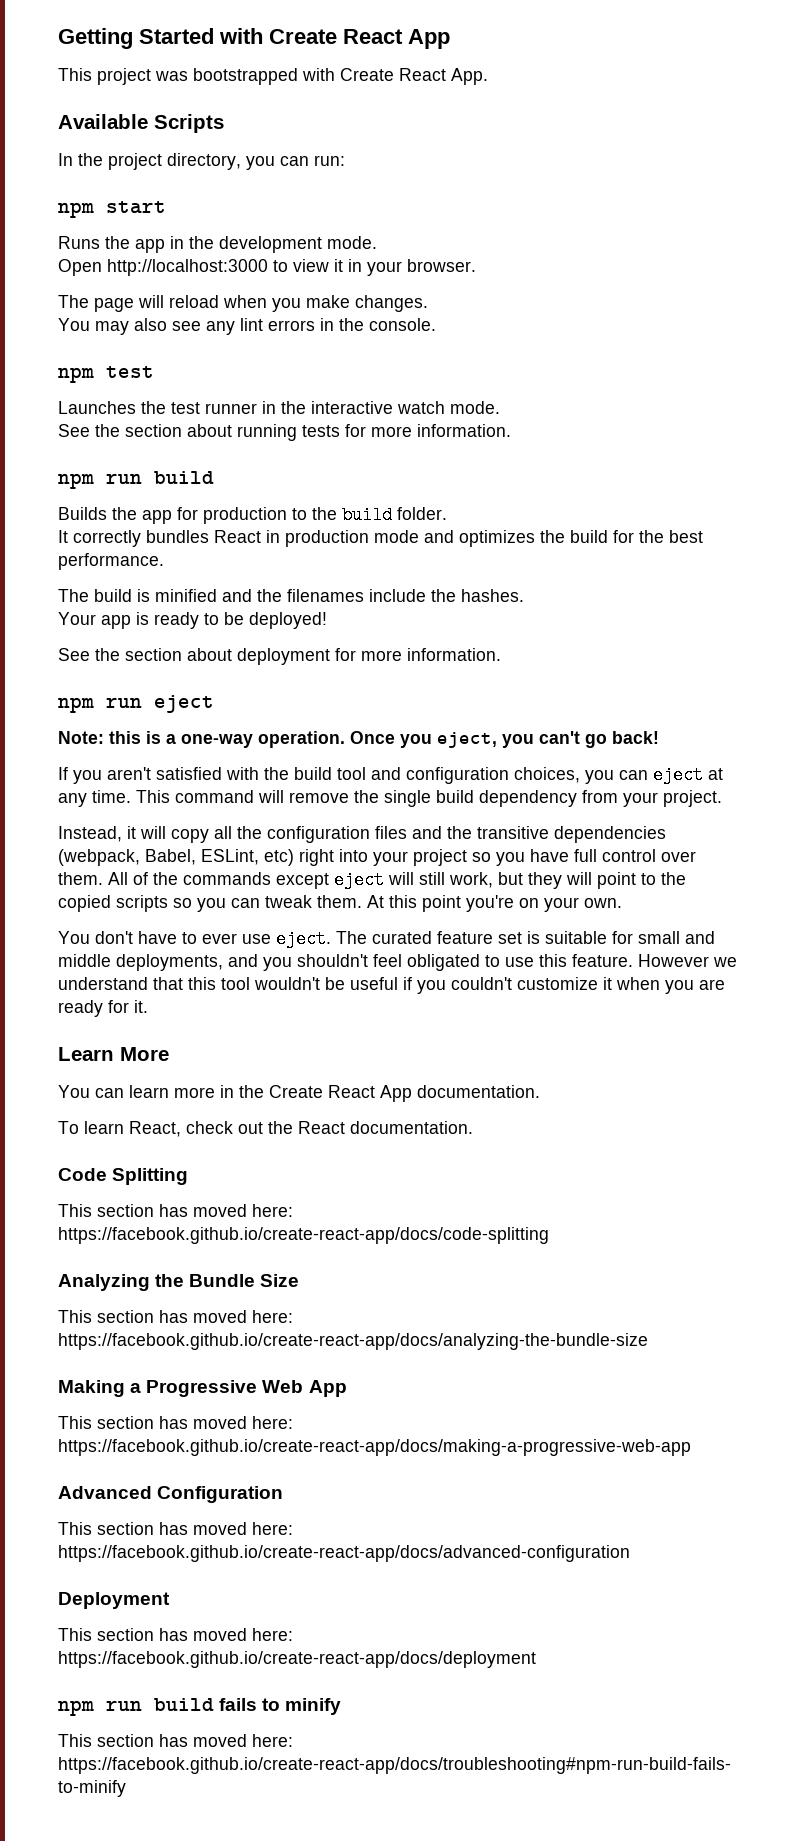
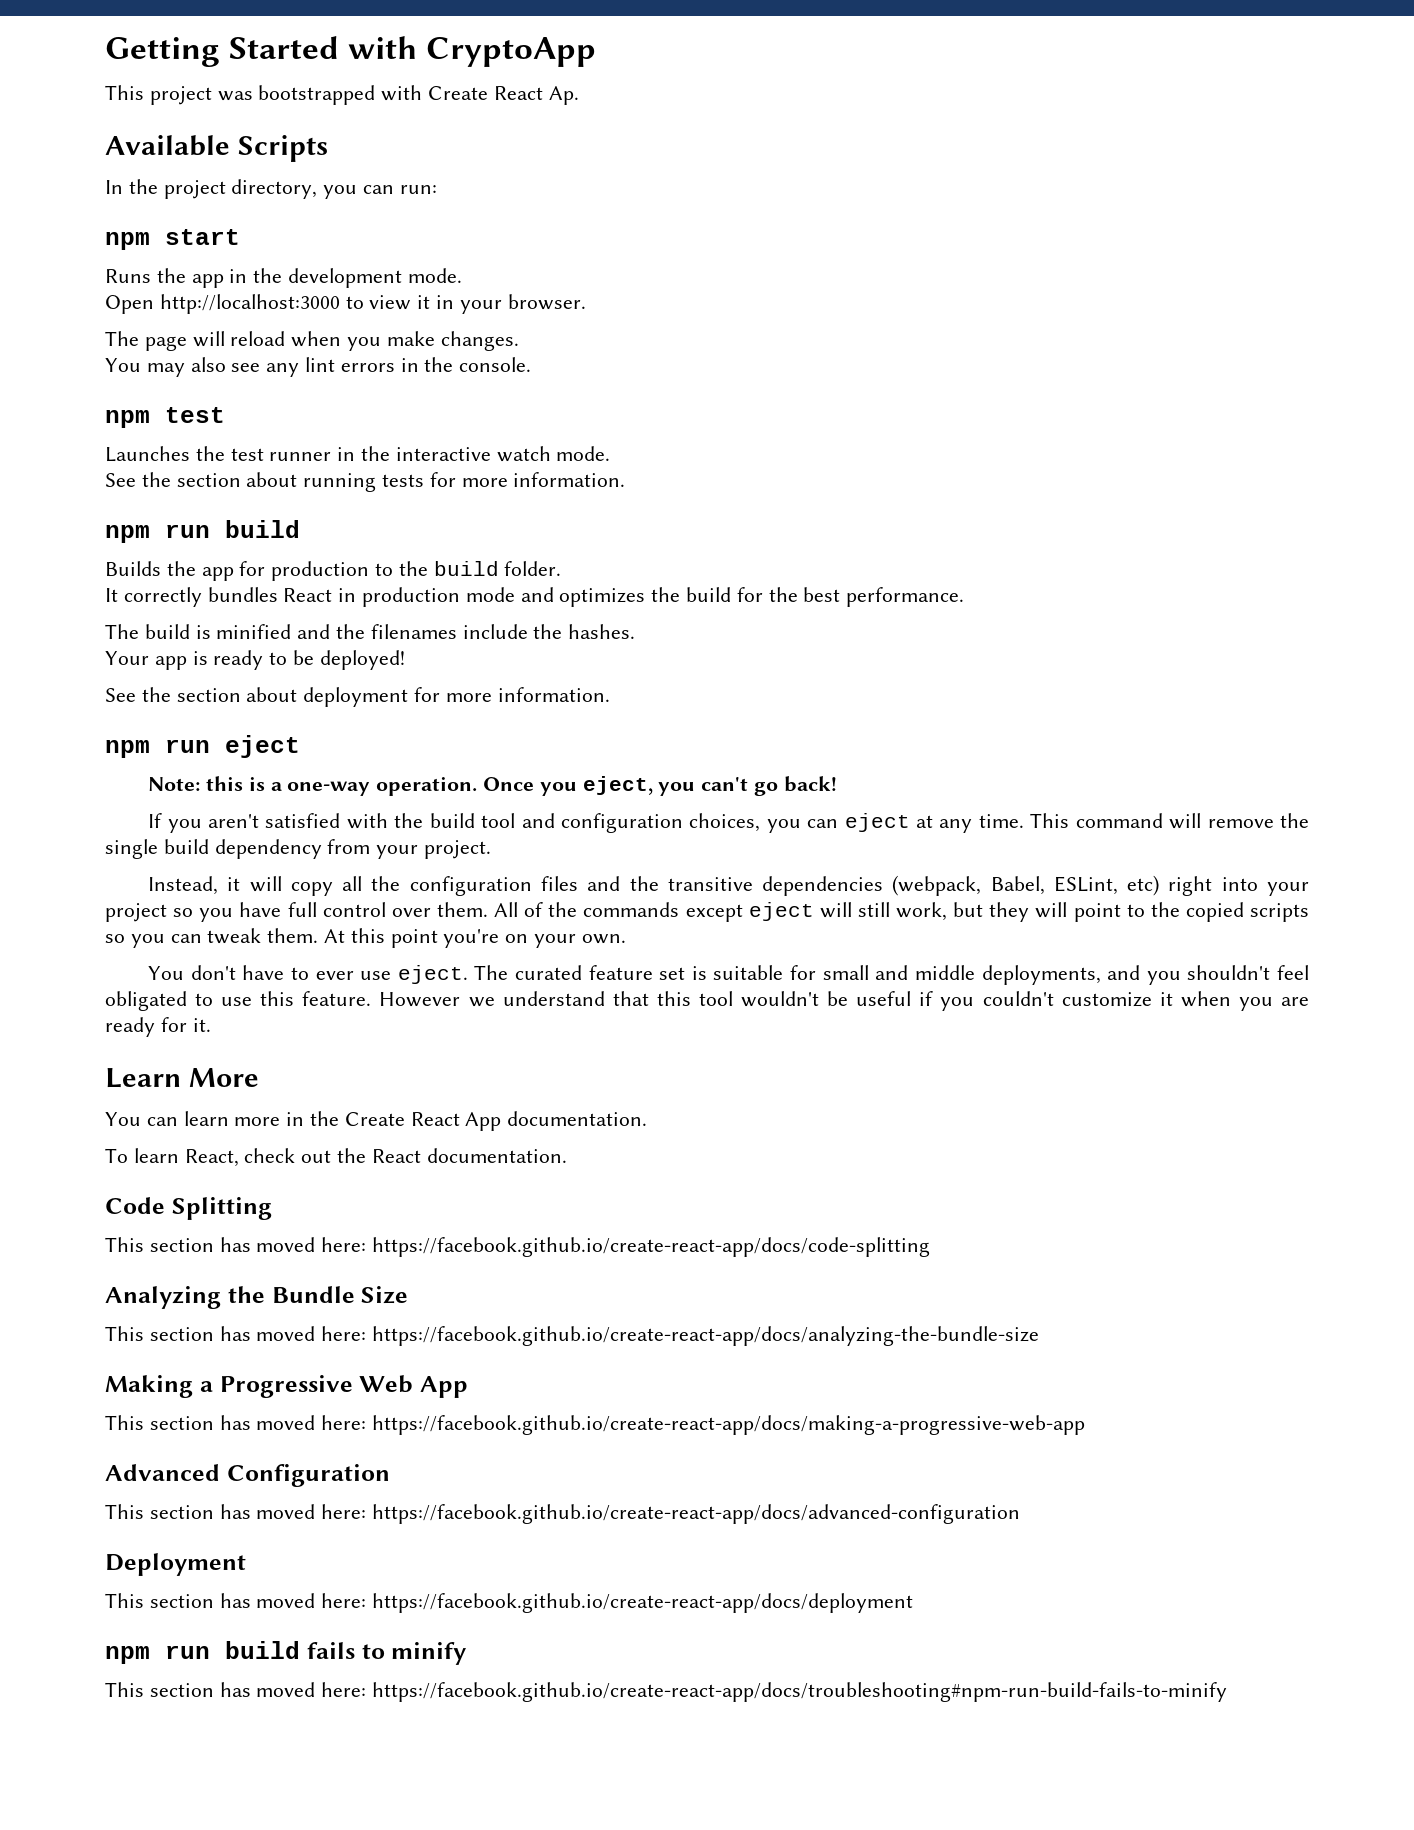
- Getting Started with Create React App
+ Getting Started with CryptoApp
- This project was bootstrapped with Create React App.
+ This project was bootstrapped with Create React Ap.

